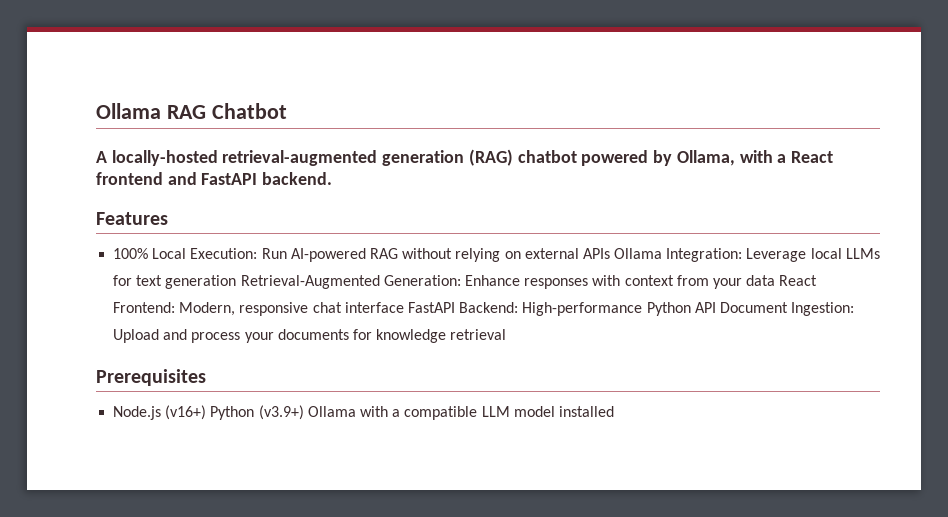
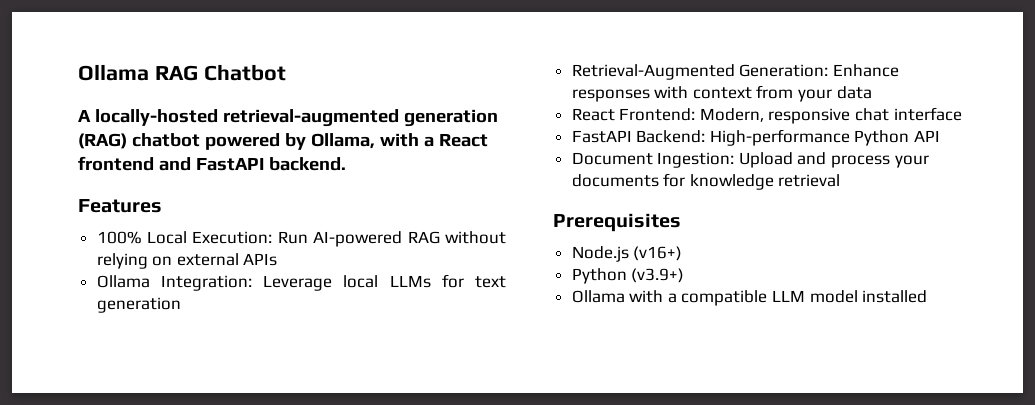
- 100% Local Execution: Run AI-powered RAG without relying on external APIs Ollama Integration: Leverage local LLMs for text generation Retrieval-Augmented Generation: Enhance responses with context from your data React Frontend: Modern, responsive chat interface FastAPI Backend: High-performance Python API Document Ingestion: Upload and process your documents for knowledge retrieval
+ 100% Local Execution: Run AI-powered RAG without relying on external APIs
+ Ollama Integration: Leverage local LLMs for text generation
+ Retrieval-Augmented Generation: Enhance responses with context from your data
+ React Frontend: Modern, responsive chat interface
+ FastAPI Backend: High-performance Python API
+ Document Ingestion: Upload and process your documents for knowledge retrieval
- Node.js (v16+) Python (v3.9+) Ollama with a compatible LLM model installed
+ Node.js (v16+)
+ Python (v3.9+)
+ Ollama with a compatible LLM model installed

